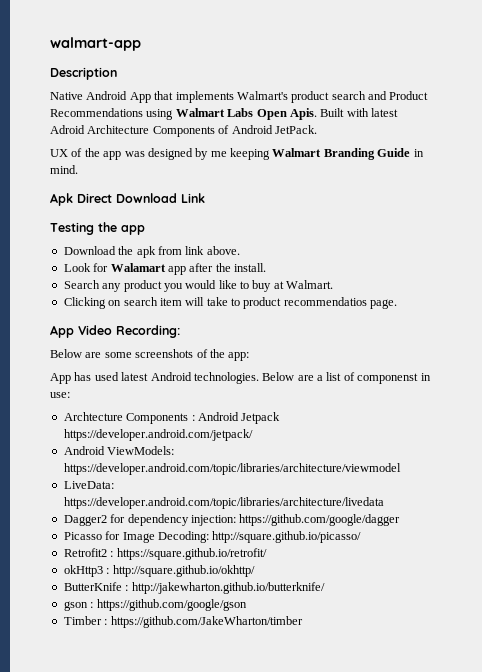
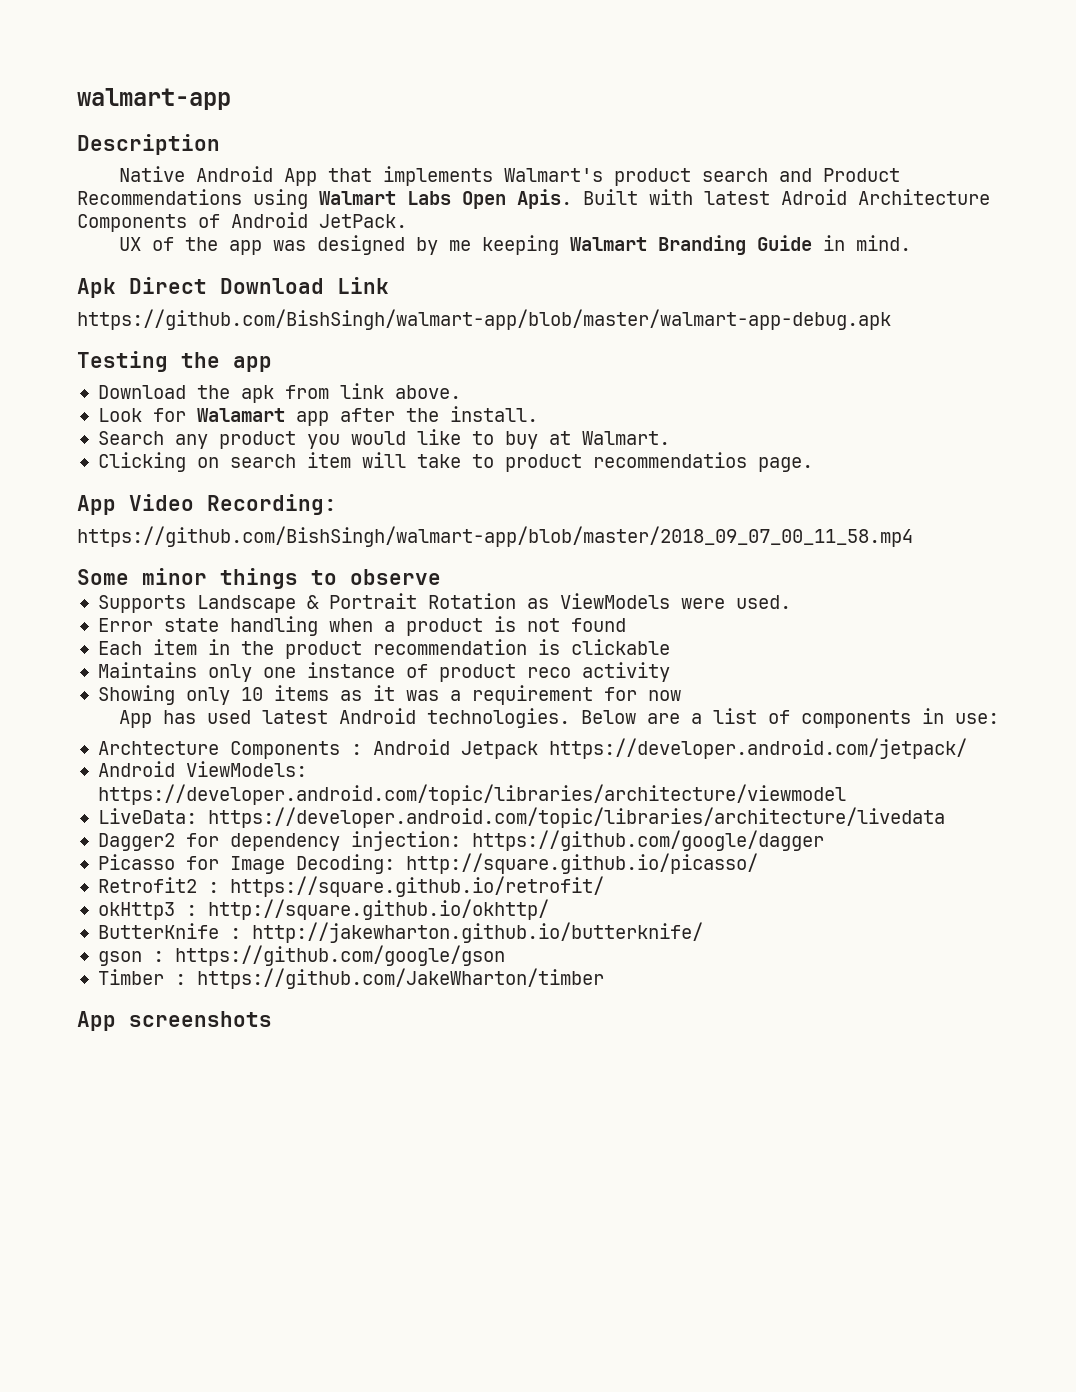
+ https://github.com/BishSingh/walmart-app/blob/master/walmart-app-debug.apk
- Below are some screenshots of the app:
+ https://github.com/BishSingh/walmart-app/blob/master/2018_09_07_00_11_58.mp4
+ Some minor things to observe
+ Supports Landscape & Portrait Rotation as ViewModels were used.
+ Error state handling when a product is not found
+ Each item in the product recommendation is clickable
+ Maintains only one instance of product reco activity
+ Showing only 10 items as it was a requirement for now
- Below are a list of componenst in use:
+ Below are a list of components in use:
+ App screenshots

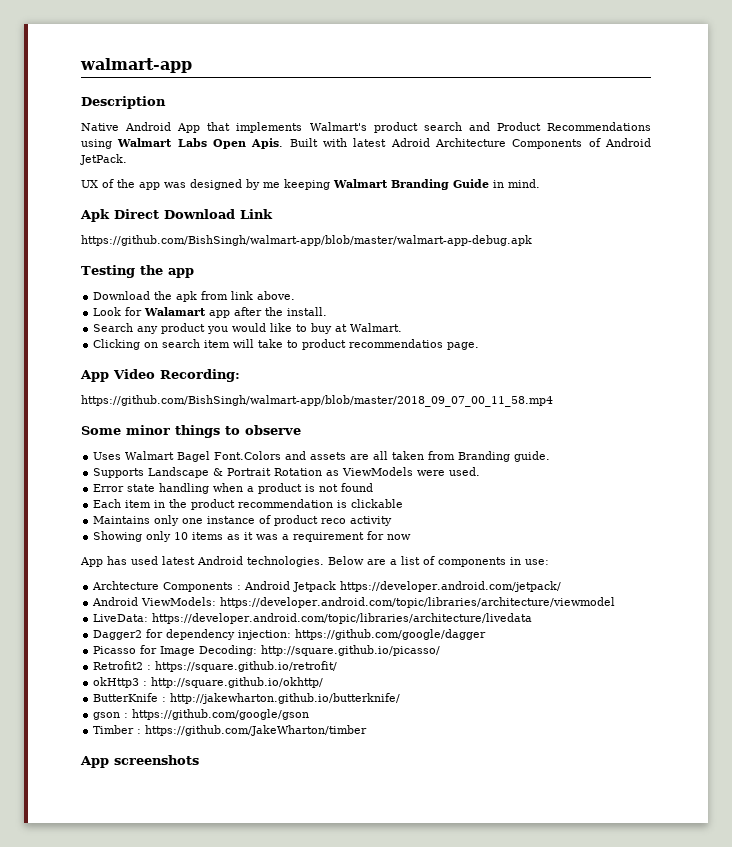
+ Uses Walmart Bagel Font.Colors and assets are all taken from Branding guide.

